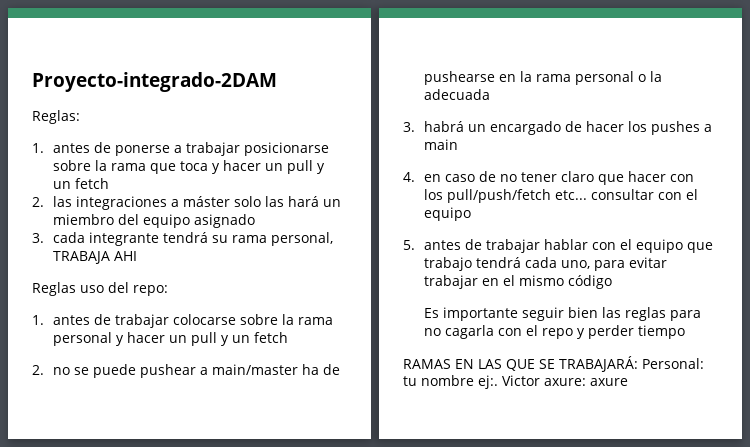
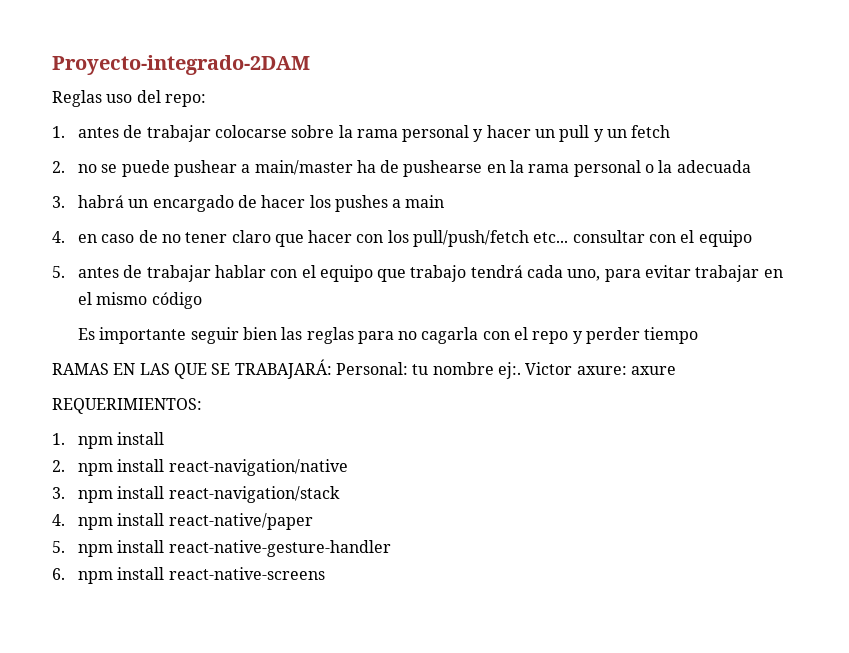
- Reglas:
- 1. antes de ponerse a trabajar posicionarse sobre la rama que toca y hacer un pull y un fetch
- 2. las integraciones a máster solo las hará un miembro del equipo asignado
- 3. cada integrante tendrá su rama personal, TRABAJA AHI
+ REQUERIMIENTOS:
+ 1. npm install
+ 2. npm install react-navigation/native
+ 3. npm install react-navigation/stack
+ 4. npm install react-native/paper
+ 5. npm install react-native-gesture-handler
+ 6. npm install react-native-screens

